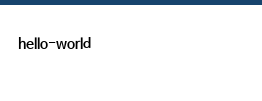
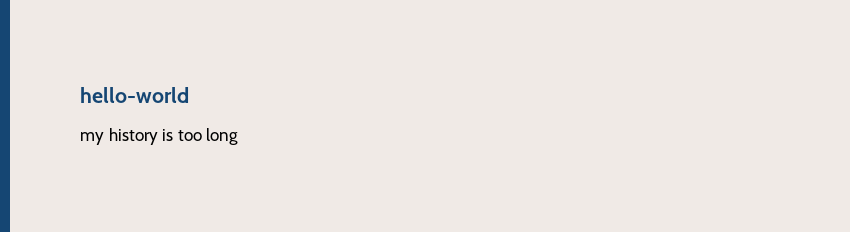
+ my history is too long

